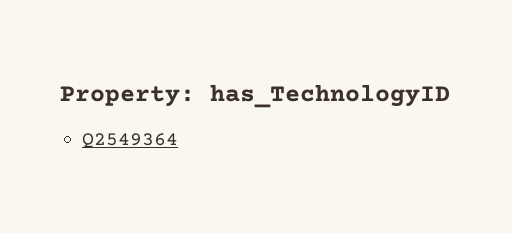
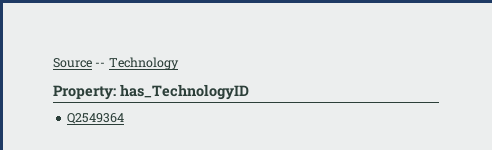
+ Source -- Technology

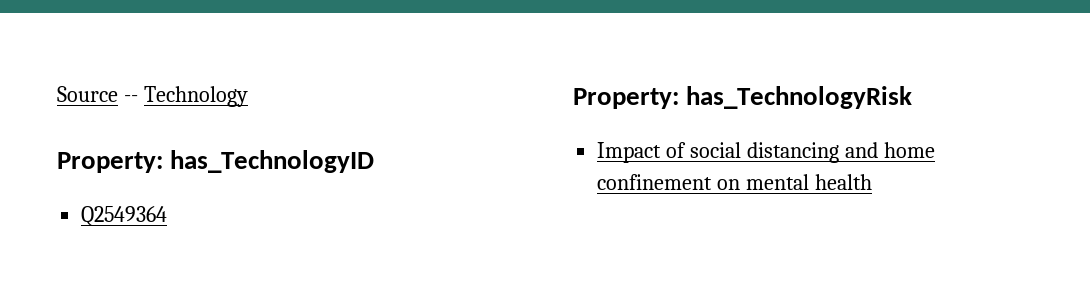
+ Property: has_TechnologyRisk
+ Impact of social distancing and home confinement on mental health

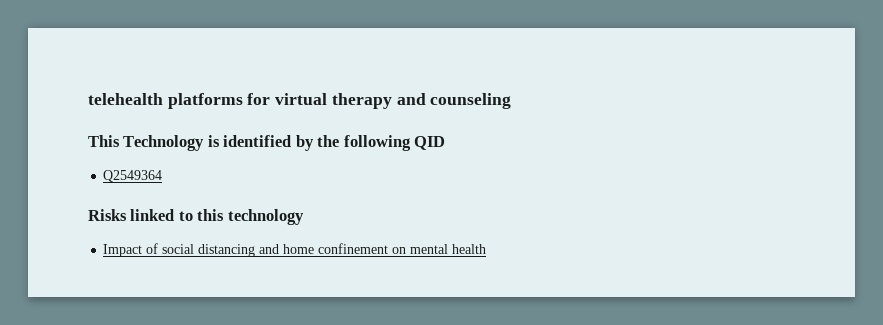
- Source -- Technology
- Property: has_TechnologyID
+ telehealth platforms for virtual therapy and counseling
+ This Technology is identified by the following QID
  Q2549364
- Property: has_TechnologyRisk
+ Risks linked to this technology

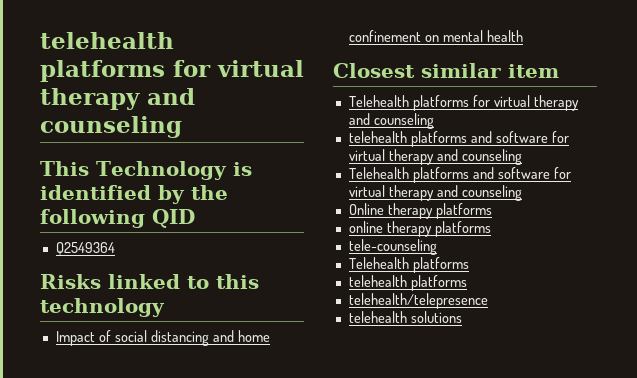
+ Closest similar item
+ Telehealth platforms for virtual therapy and counseling
+ telehealth platforms and software for virtual therapy and counseling
+ Telehealth platforms and software for virtual therapy and counseling
+ Online therapy platforms
+ online therapy platforms
+ tele-counseling
+ Telehealth platforms
+ telehealth platforms
+ telehealth/telepresence
+ telehealth solutions

